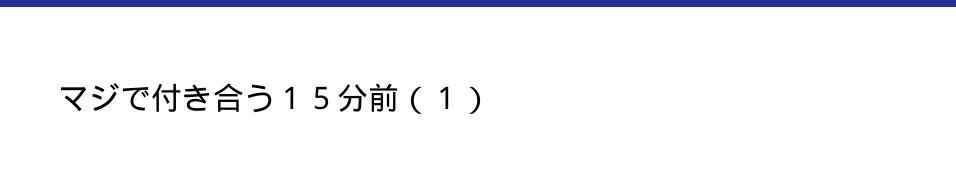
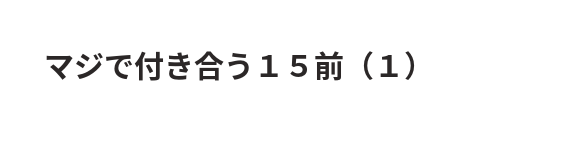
- マジで付き合う１５分前（１）
+ マジで付き合う１５前（１）

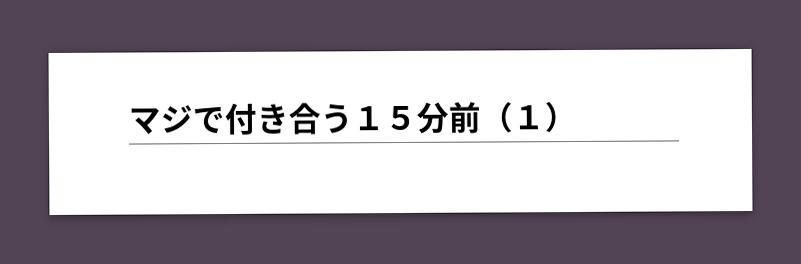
- マジで付き合う１５前（１）
+ マジで付き合う１５分前（１）

